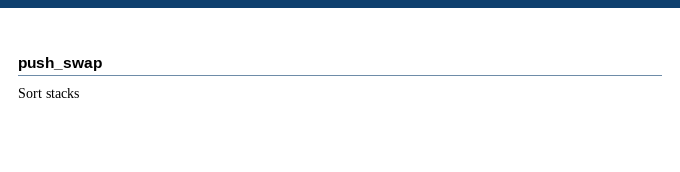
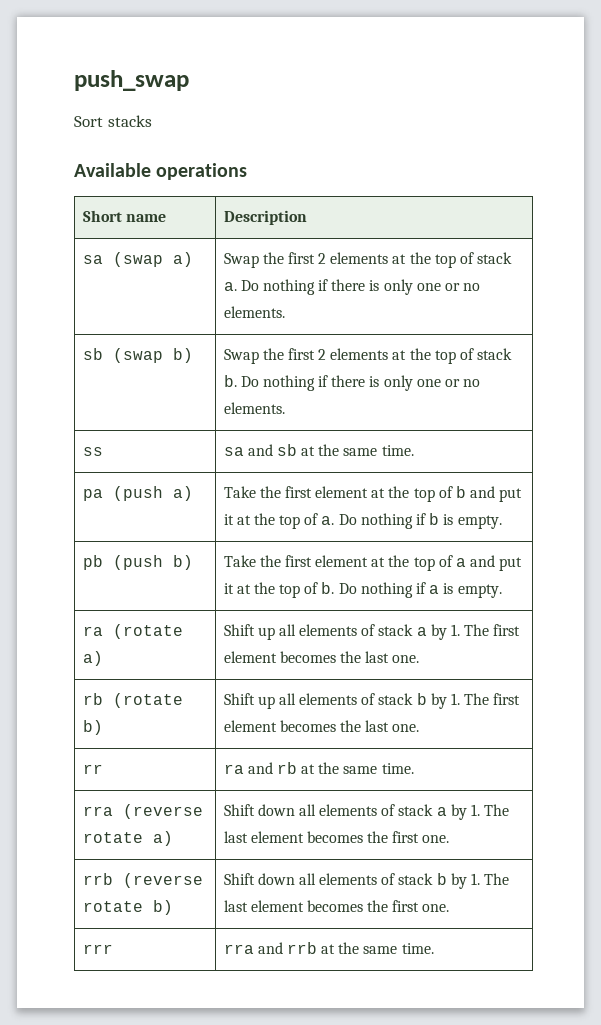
+ Available operations
+ Short name | Description
+ sa (swap a) | Swap the first 2 elements at the top of stack a. Do nothing if there is only one or no elements.
+ sb (swap b) | Swap the first 2 elements at the top of stack b. Do nothing if there is only one or no elements.
+ ss | sa and sb at the same time.
+ pa (push a) | Take the first element at the top of b and put it at the top of a. Do nothing if b is empty.
+ pb (push b) | Take the first element at the top of a and put it at the top of b. Do nothing if a is empty.
+ ra (rotate a) | Shift up all elements of stack a by 1. The first element becomes the last one.
+ rb (rotate b) | Shift up all elements of stack b by 1. The first element becomes the last one.
+ rr | ra and rb at the same time.
+ rra (reverse rotate a) | Shift down all elements of stack a by 1. The last element becomes the first one.
+ rrb (reverse rotate b) | Shift down all elements of stack b by 1. The last element becomes the first one.
+ rrr | rra and rrb at the same time.

